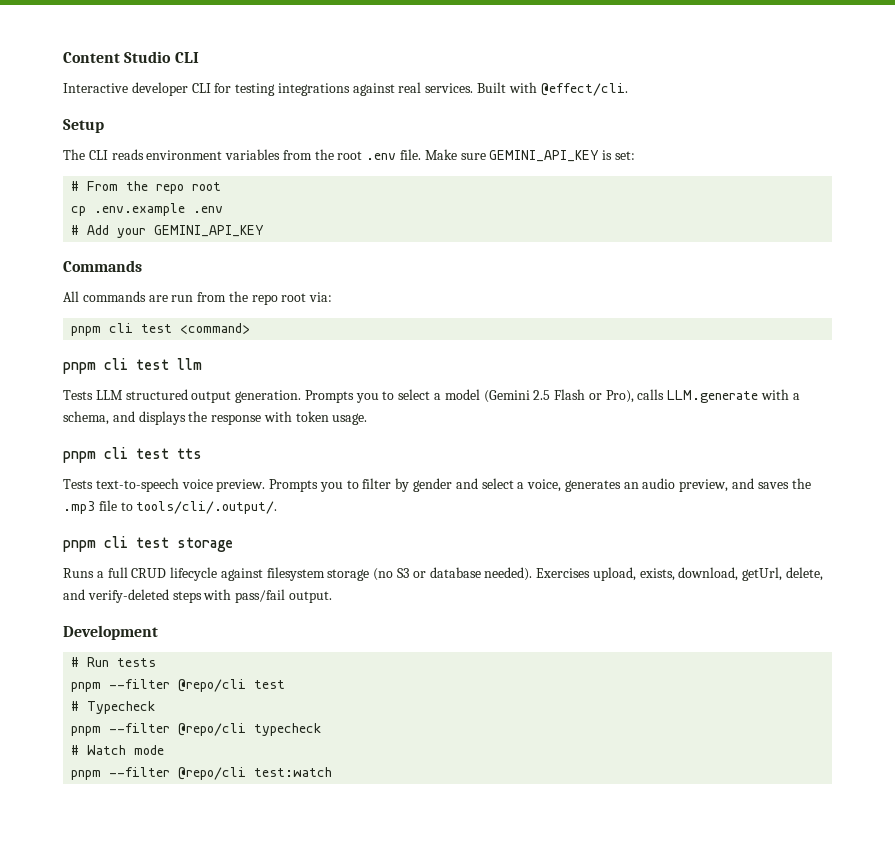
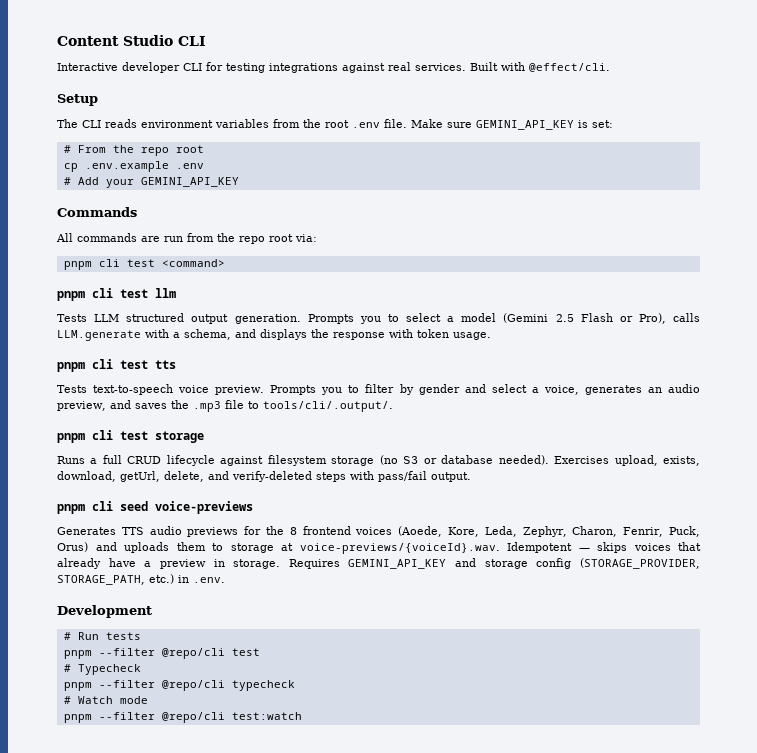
+ pnpm cli seed voice-previews
+ Generates TTS audio previews for the 8 frontend voices (Aoede, Kore, Leda, Zephyr, Charon, Fenrir, Puck, Orus) and uploads them to storage at voice-previews/{voiceId}.wav. Idempotent — skips voices that already have a preview in storage. Requires GEMINI_API_KEY and storage config (STORAGE_PROVIDER, STORAGE_PATH, etc.) in .env.

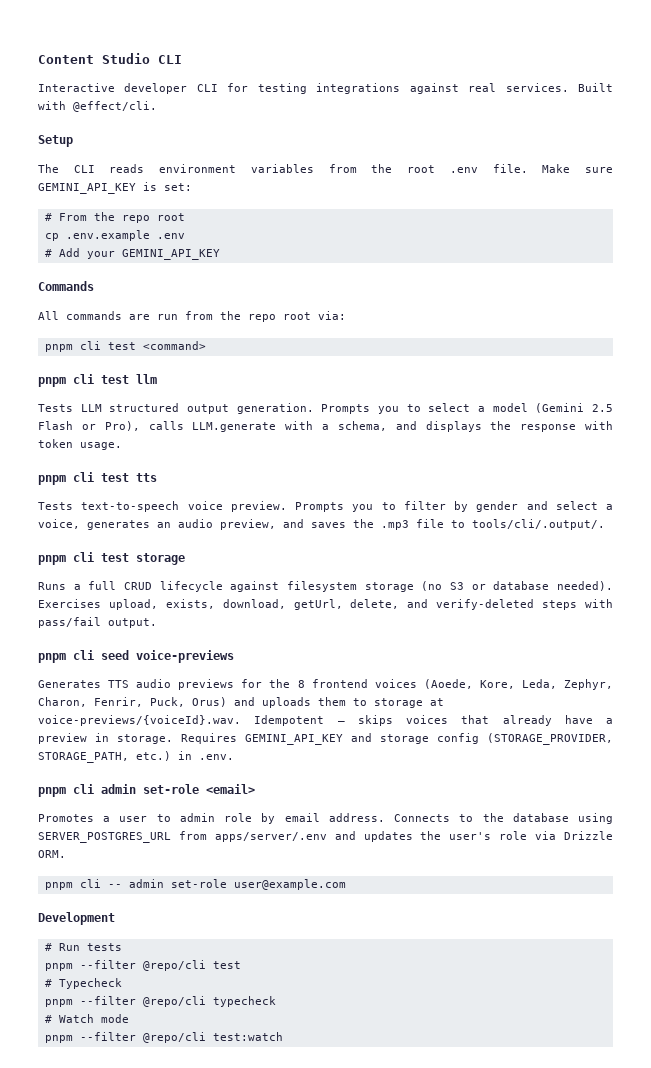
+ pnpm cli admin set-role <email>
+ Promotes a user to admin role by email address. Connects to the database using SERVER_POSTGRES_URL from apps/server/.env and updates the user's role via Drizzle ORM.
+ pnpm cli -- admin set-role user@example.com

